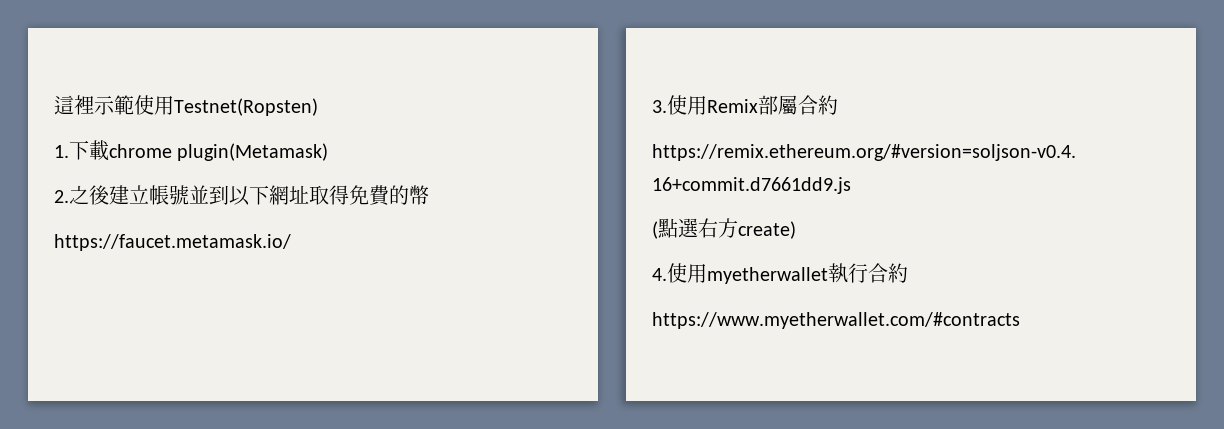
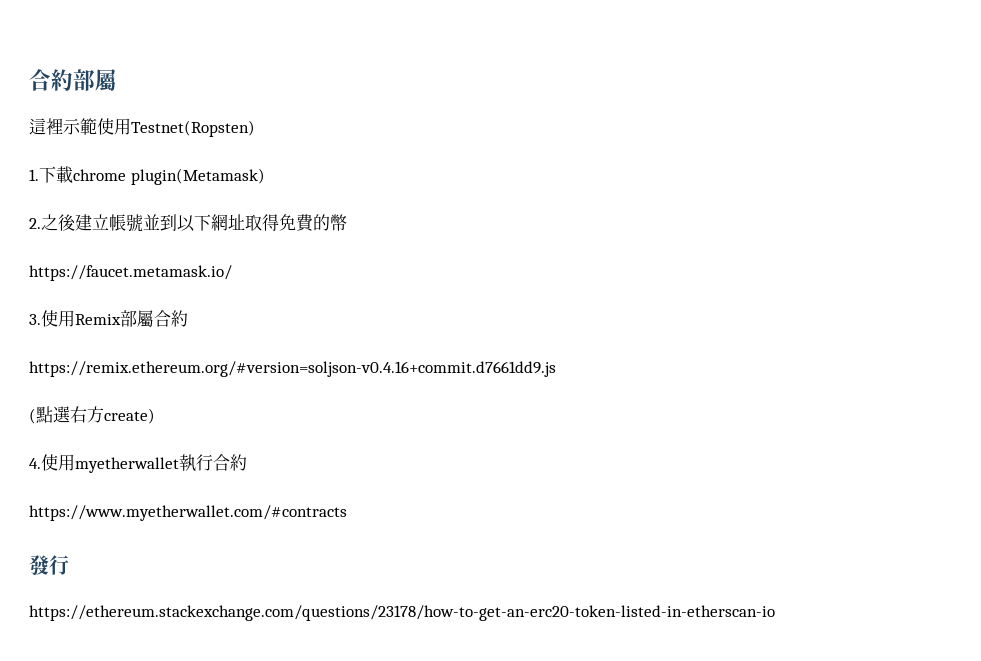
+ 合約部屬
+ 發行
+ https://ethereum.stackexchange.com/questions/23178/how-to-get-an-erc20-token-listed-in-etherscan-io

